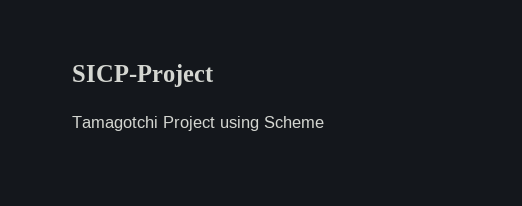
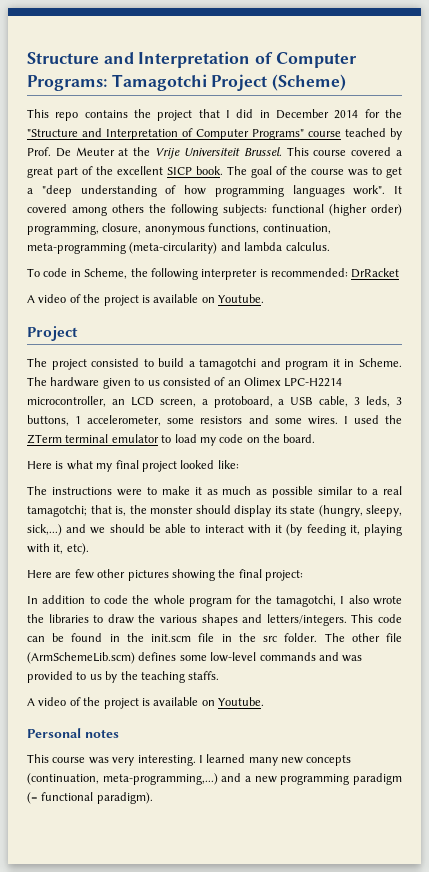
- SICP-Project
- Tamagotchi Project using Scheme
+ Structure and Interpretation of Computer Programs: Tamagotchi Project (Scheme)
+ This repo contains the project that I did in December 2014 for the "Structure and Interpretation of Computer Programs" course teached by Prof. De Meuter at the Vrije Universiteit Brussel. This course covered a great part of the excellent SICP book. The goal of the course was to get a "deep understanding of how programming languages work". It covered among others the following subjects: functional (higher order) programming, closure, anonymous functions, continuation, meta-programming (meta-circularity) and lambda calculus.
+ To code in Scheme, the following interpreter is recommended: DrRacket
+ A video of the project is available on Youtube.
+ Project
+ The project consisted to build a tamagotchi and program it in Scheme. The hardware given to us consisted of an Olimex LPC-H2214 microcontroller, an LCD screen, a protoboard, a USB cable, 3 leds, 3 buttons, 1 accelerometer, some resistors and some wires. I used the ZTerm terminal emulator to load my code on the board.
+ Here is what my final project looked like:
+ The instructions were to make it as much as possible similar to a real tamagotchi; that is, the monster should display its state (hungry, sleepy, sick,...) and we should be able to interact with it (by feeding it, playing with it, etc).
+ Here are few other pictures showing the final project:
+ In addition to code the whole program for the tamagotchi, I also wrote the libraries to draw the various shapes and letters/integers. This code can be found in the init.scm file in the src folder. The other file (ArmSchemeLib.scm) defines some low-level commands and was provided to us by the teaching staffs.
+ A video of the project is available on Youtube.
+ Personal notes
+ This course was very interesting. I learned many new concepts (continuation, meta-programming,...) and a new programming paradigm (= functional paradigm).

